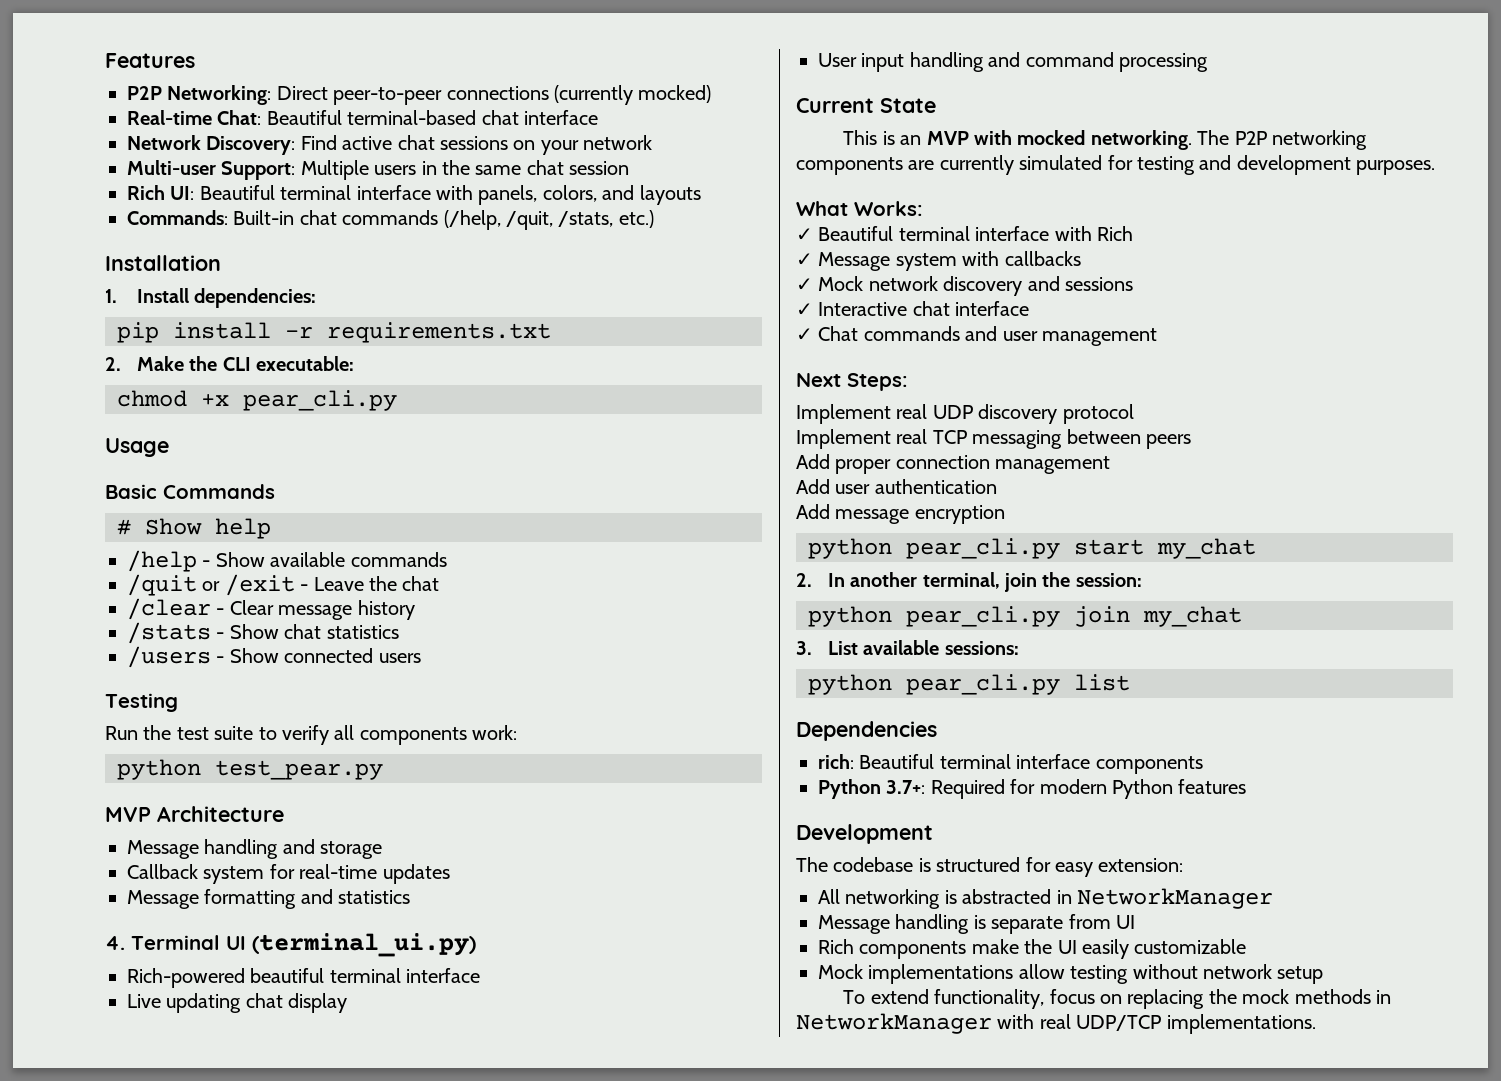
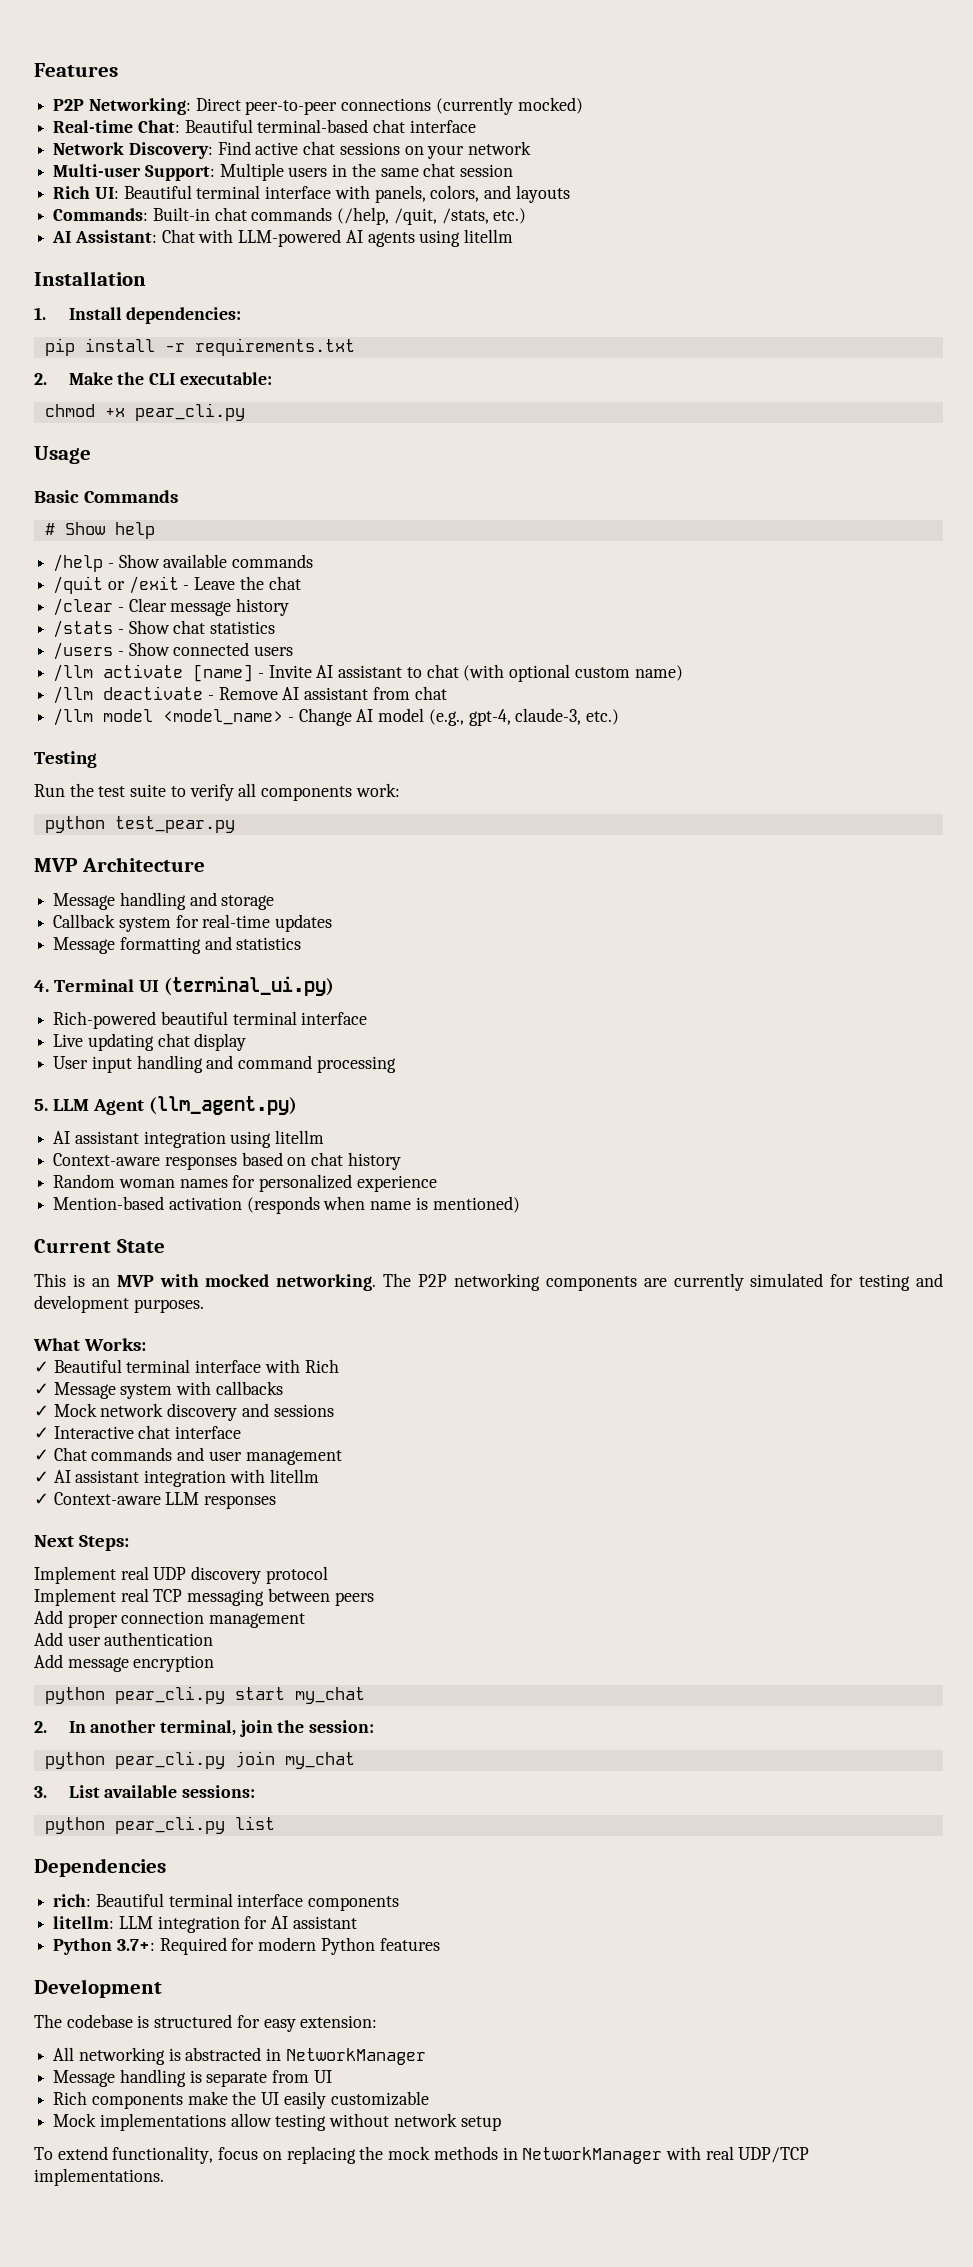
+ AI Assistant: Chat with LLM-powered AI agents using litellm
+ /llm activate [name] - Invite AI assistant to chat (with optional custom name)
+ /llm deactivate - Remove AI assistant from chat
+ /llm model <model_name> - Change AI model (e.g., gpt-4, claude-3, etc.)
+ 5. LLM Agent (llm_agent.py)
+ AI assistant integration using litellm
+ Context-aware responses based on chat history
+ Random woman names for personalized experience
+ Mention-based activation (responds when name is mentioned)
+ ✓ AI assistant integration with litellm
+ ✓ Context-aware LLM responses
+ litellm: LLM integration for AI assistant

